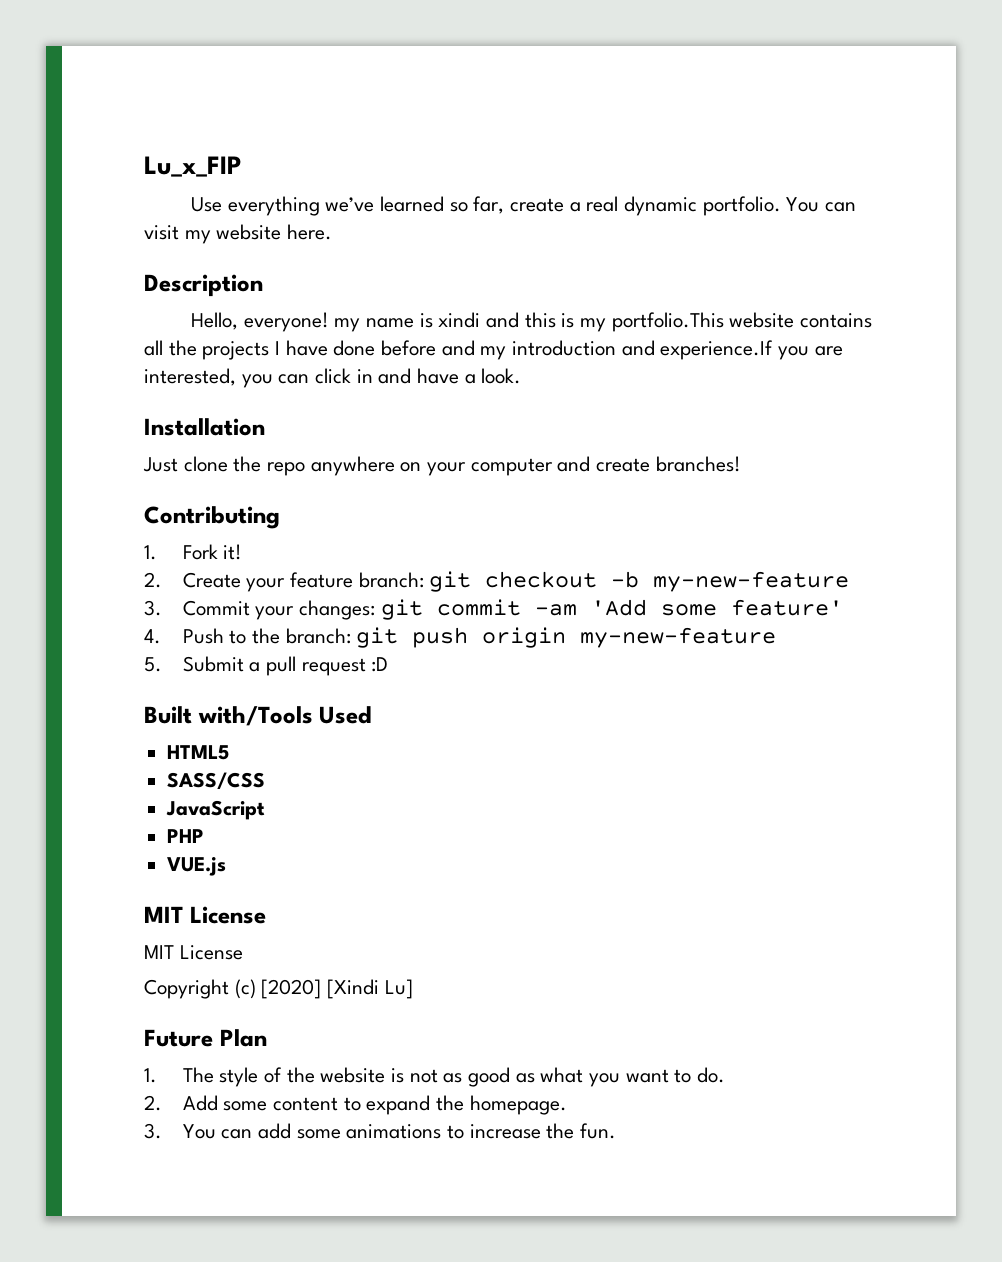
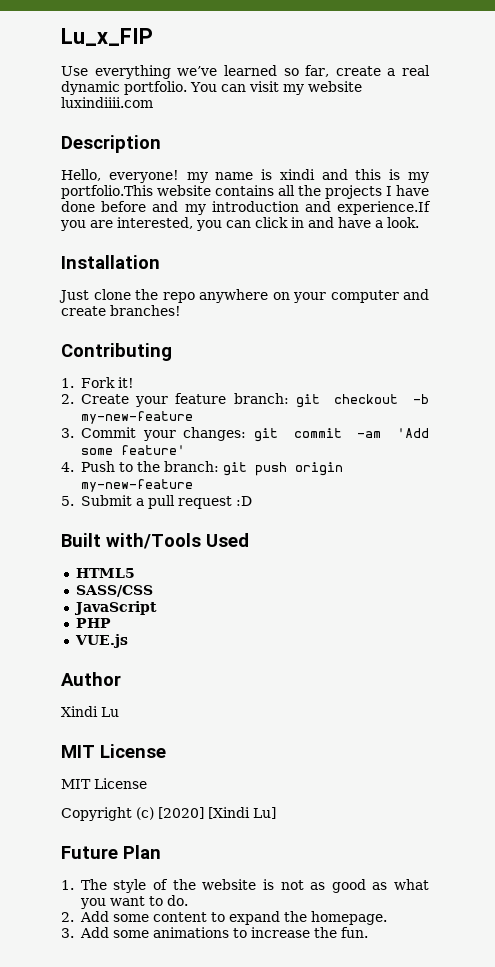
- You can visit my website here.
+ You can visit my website luxindiiii.com
+ Author
+ Xindi Lu
- 3. You can add some animations to increase the fun.
+ 3. Add some animations to increase the fun.

